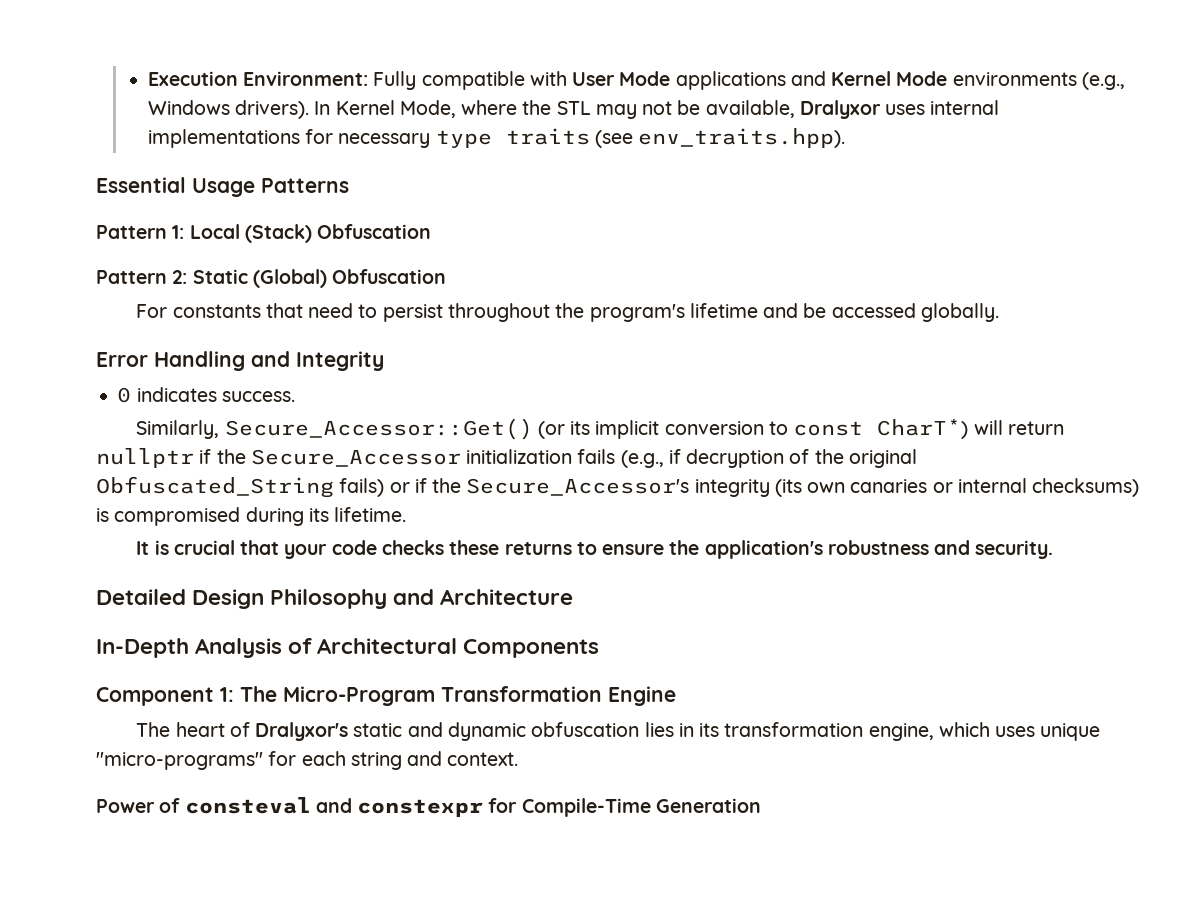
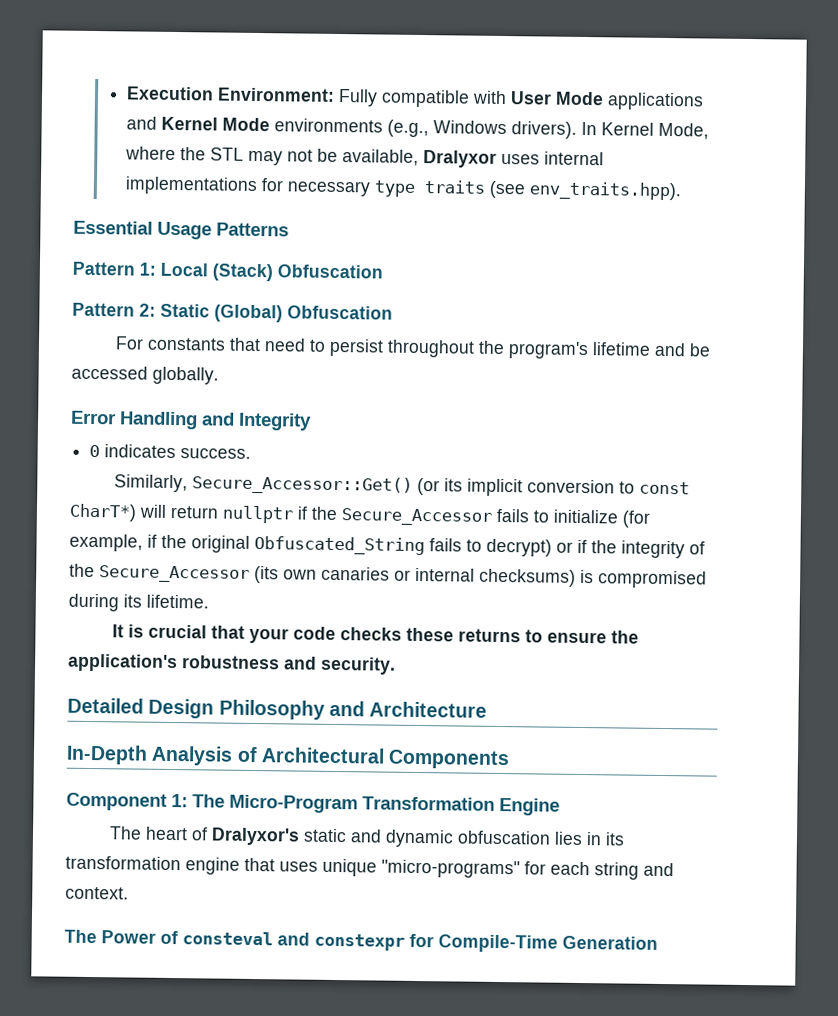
- Similarly, Secure_Accessor::Get() (or its implicit conversion to const CharT*) will return nullptr if the Secure_Accessor initialization fails (e.g., if decryption of the original Obfuscated_String fails) or if the Secure_Accessor's integrity (its own canaries or internal checksums) is compromised during its lifetime.
+ Similarly, Secure_Accessor::Get() (or its implicit conversion to const CharT*) will return nullptr if the Secure_Accessor fails to initialize (for example, if the original Obfuscated_String fails to decrypt) or if the integrity of the Secure_Accessor (its own canaries or internal checksums) is compromised during its lifetime.
- The heart of Dralyxor's static and dynamic obfuscation lies in its transformation engine, which uses unique "micro-programs" for each string and context.
+ The heart of Dralyxor's static and dynamic obfuscation lies in its transformation engine that uses unique "micro-programs" for each string and context.
- Power of consteval and constexpr for Compile-Time Generation
+ The Power of consteval and constexpr for Compile-Time Generation

